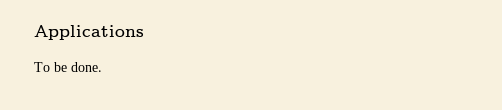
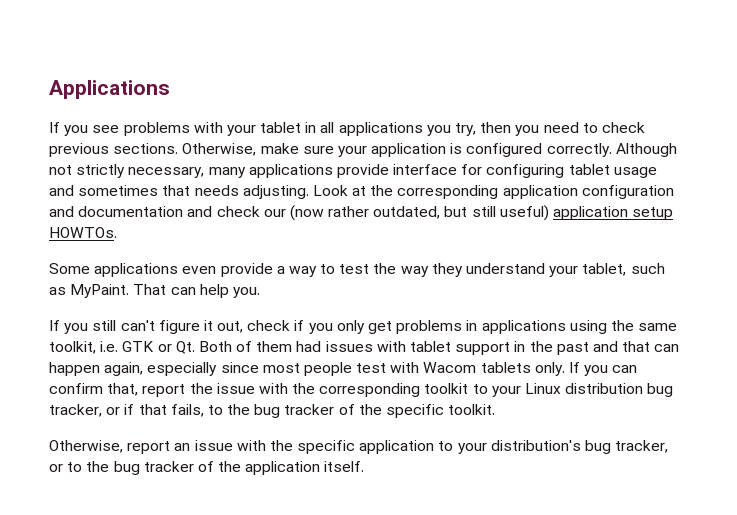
- To be done.
+ If you see problems with your tablet in all applications you try, then you need to check previous sections. Otherwise, make sure your application is configured correctly. Although not strictly necessary, many applications provide interface for configuring tablet usage and sometimes that needs adjusting. Look at the corresponding application configuration and documentation and check our (now rather outdated, but still useful) application setup HOWTOs.
+ Some applications even provide a way to test the way they understand your tablet, such as MyPaint. That can help you.
+ If you still can't figure it out, check if you only get problems in applications using the same toolkit, i.e. GTK or Qt. Both of them had issues with tablet support in the past and that can happen again, especially since most people test with Wacom tablets only. If you can confirm that, report the issue with the corresponding toolkit to your Linux distribution bug tracker, or if that fails, to the bug tracker of the specific toolkit.
+ Otherwise, report an issue with the specific application to your distribution's bug tracker, or to the bug tracker of the application itself.

